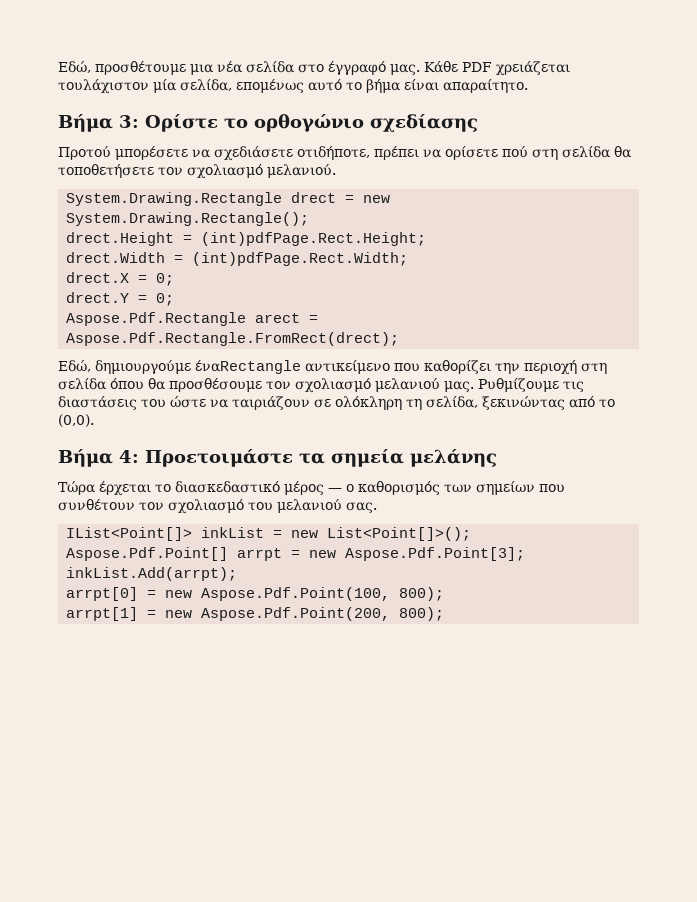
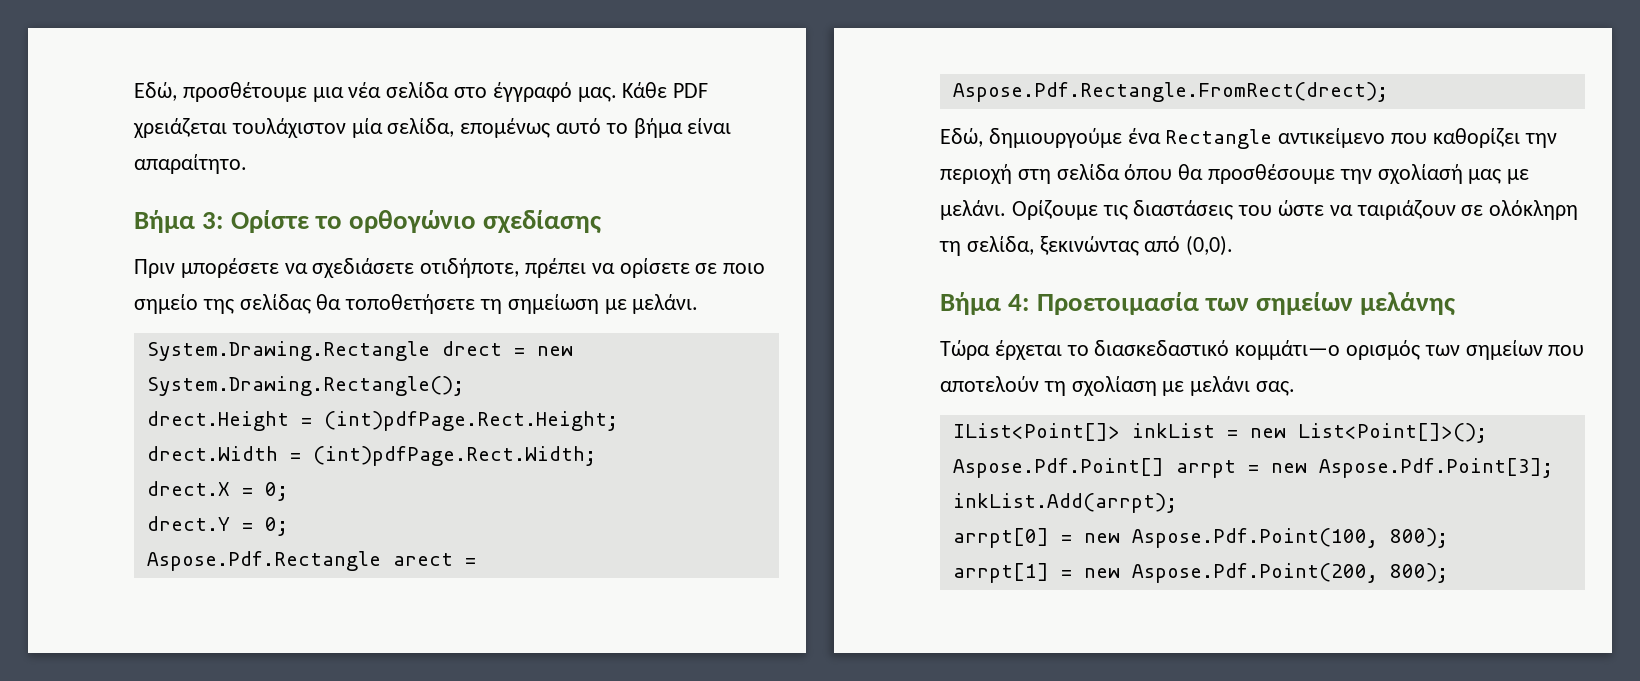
- Προτού μπορέσετε να σχεδιάσετε οτιδήποτε, πρέπει να ορίσετε πού στη σελίδα θα τοποθετήσετε τον σχολιασμό μελανιού.
+ Πριν μπορέσετε να σχεδιάσετε οτιδήποτε, πρέπει να ορίσετε σε ποιο σημείο της σελίδας θα τοποθετήσετε τη σημείωση με μελάνι.
- Εδώ, δημιουργούμε έναRectangle αντικείμενο που καθορίζει την περιοχή στη σελίδα όπου θα προσθέσουμε τον σχολιασμό μελανιού μας. Ρυθμίζουμε τις διαστάσεις του ώστε να ταιριάζουν σε ολόκληρη τη σελίδα, ξεκινώντας από το (0,0).
+ Εδώ, δημιουργούμε ένα Rectangle αντικείμενο που καθορίζει την περιοχή στη σελίδα όπου θα προσθέσουμε την σχολίασή μας με μελάνι. Ορίζουμε τις διαστάσεις του ώστε να ταιριάζουν σε ολόκληρη τη σελίδα, ξεκινώντας από (0,0).
- Βήμα 4: Προετοιμάστε τα σημεία μελάνης
+ Βήμα 4: Προετοιμασία των σημείων μελάνης
- Τώρα έρχεται το διασκεδαστικό μέρος — ο καθορισμός των σημείων που συνθέτουν τον σχολιασμό του μελανιού σας.
+ Τώρα έρχεται το διασκεδαστικό κομμάτι—ο ορισμός των σημείων που αποτελούν τη σχολίαση με μελάνι σας.

